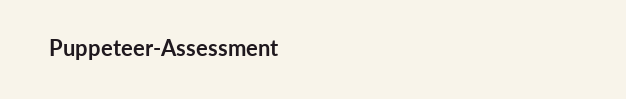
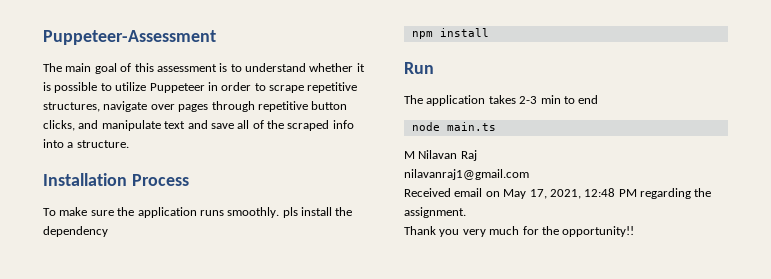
+ The main goal of this assessment is to understand whether it is possible to utilize Puppeteer in order to scrape repetitive structures, navigate over pages through repetitive button clicks, and manipulate text and save all of the scraped info into a structure.
+ Installation Process
+ To make sure the application runs smoothly. pls install the dependency
+ npm install
+ Run
+ The application takes 2-3 min to end
+ node main.ts
+ M Nilavan Raj
+ nilavanraj1@gmail.com
+ Received email on May 17, 2021, 12:48 PM regarding the assignment.
+ Thank you very much for the opportunity!!

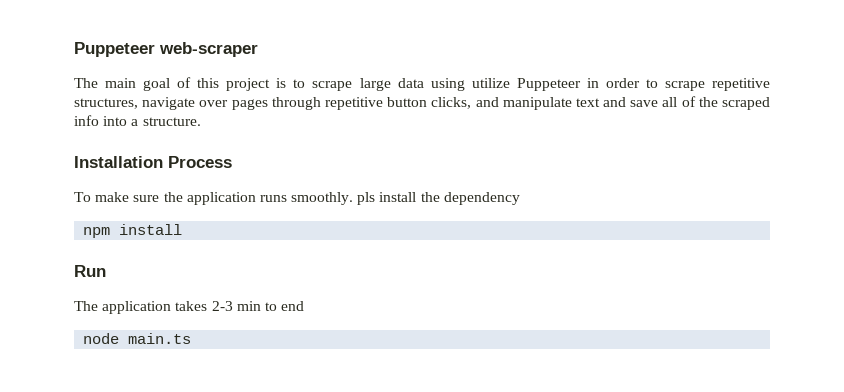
- Puppeteer-Assessment
+ Puppeteer web-scraper
- The main goal of this assessment is to understand whether it is possible to utilize Puppeteer in order to scrape repetitive structures, navigate over pages through repetitive button clicks, and manipulate text and save all of the scraped info into a structure.
+ The main goal of this project is to scrape large data using utilize Puppeteer in order to scrape repetitive structures, navigate over pages through repetitive button clicks, and manipulate text and save all of the scraped info into a structure.
- M Nilavan Raj
- nilavanraj1@gmail.com
- Received email on May 17, 2021, 12:48 PM regarding the assignment.
- Thank you very much for the opportunity!!

